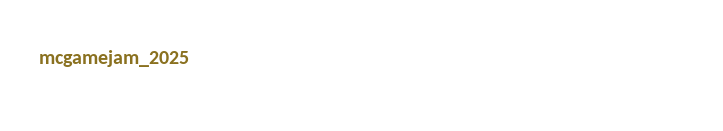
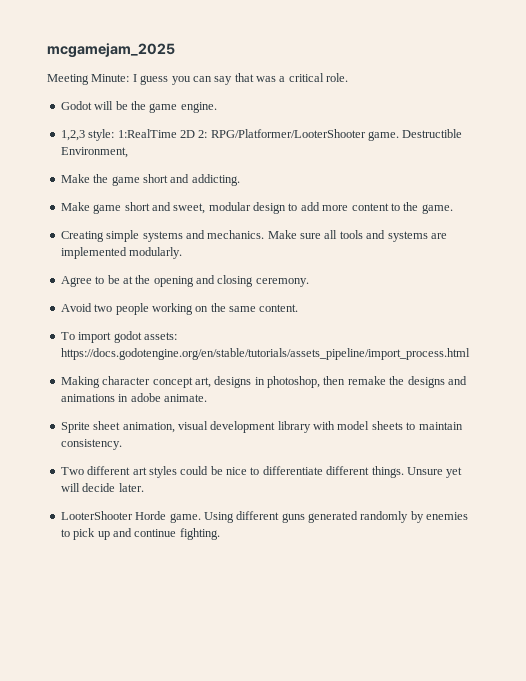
+ Meeting Minute: I guess you can say that was a critical role.
+ Godot will be the game engine.
+ 1,2,3 style: 1:RealTime 2D 2: RPG/Platformer/LooterShooter game. Destructible Environment,
+ Make the game short and addicting.
+ Make game short and sweet, modular design to add more content to the game.
+ Creating simple systems and mechanics. Make sure all tools and systems are implemented modularly.
+ Agree to be at the opening and closing ceremony.
+ Avoid two people working on the same content.
+ To import godot assets: https://docs.godotengine.org/en/stable/tutorials/assets_pipeline/import_process.html
+ Making character concept art, designs in photoshop, then remake the designs and animations in adobe animate.
+ Sprite sheet animation, visual development library with model sheets to maintain consistency.
+ Two different art styles could be nice to differentiate different things. Unsure yet will decide later.
+ LooterShooter Horde game. Using different guns generated randomly by enemies to pick up and continue fighting.

